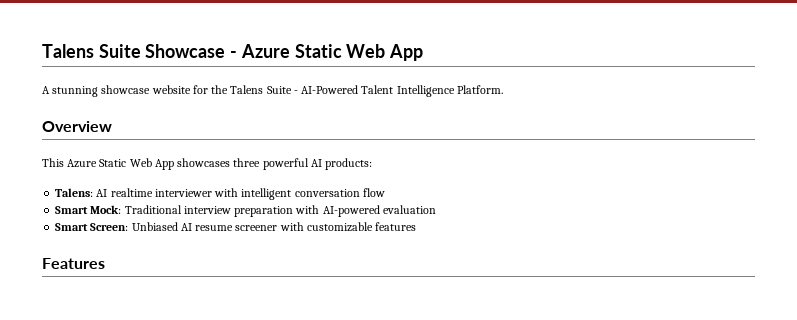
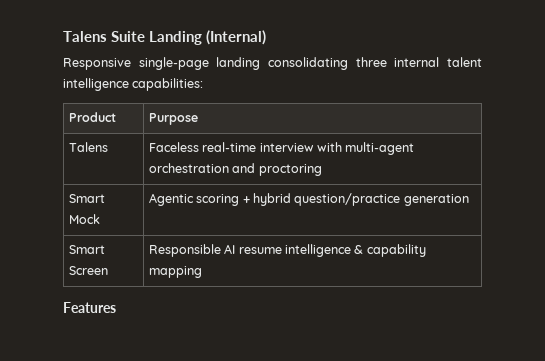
- Talens Suite Showcase - Azure Static Web App
- A stunning showcase website for the Talens Suite - AI-Powered Talent Intelligence Platform.
- Overview
- This Azure Static Web App showcases three powerful AI products:
- Talens: AI realtime interviewer with intelligent conversation flow
- Smart Mock: Traditional interview preparation with AI-powered evaluation
- Smart Screen: Unbiased AI resume screener with customizable features
+ Talens Suite Landing (Internal)
+ Responsive single-page landing consolidating three internal talent intelligence capabilities:
+ Product | Purpose
+ Talens | Faceless real-time interview with multi-agent orchestration and proctoring
+ Smart Mock | Agentic scoring + hybrid question/practice generation
+ Smart Screen | Responsible AI resume intelligence & capability mapping

